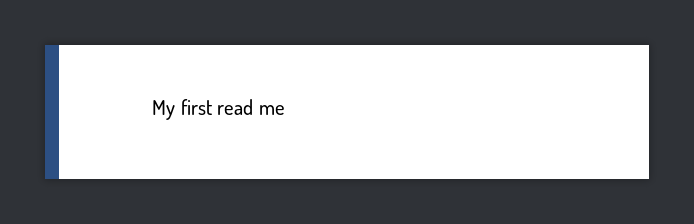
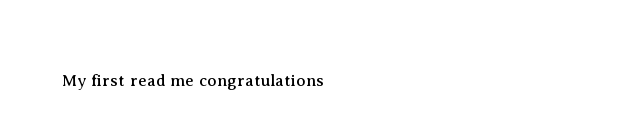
- My first read me
+ My first read me congratulations

